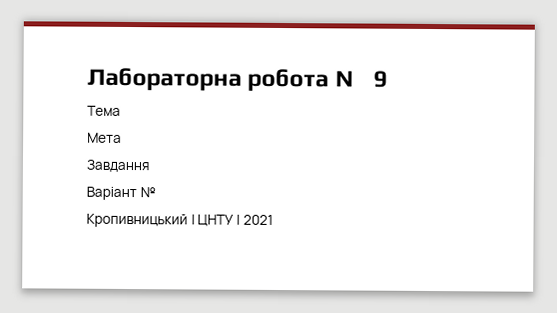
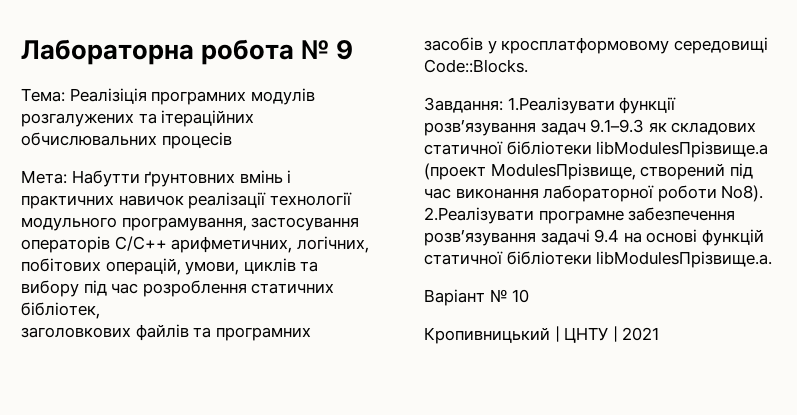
- Тема
- Мета
- Завдання
+ Тема: Реалізіція програмних модулів розгалужених та ітераційних обчислювальних процесів
+ Мета: Набутти ґрунтовних вмінь і практичних навичок реалізації технології модульного програмування, застосування операторів С/С++ арифметичних, логічних, побітових операцій, умови, циклів та вибору під час розроблення статичних бібліотек,
+ заголовкових файлів та програмних засобів у кросплатформовому середовищі Code::Blocks.
+ Завдання: 1.Реалізувати функції розв’язування задач 9.1–9.3 як складових статичної бібліотеки libModulesПрізвище.а (проект ModulesПрізвище, створений під час виконання лабораторної роботи No8). 2.Реалізувати програмне забезпечення розв’язування задачі 9.4 на основі функцій статичної бібліотеки libModulesПрізвище.а.
- Варіант №
+ Варіант № 10

